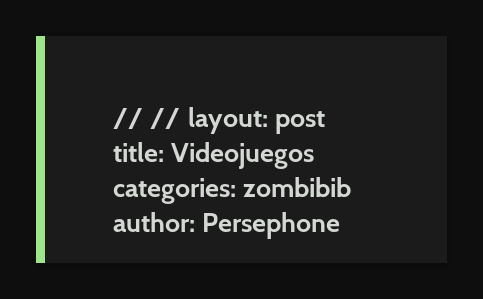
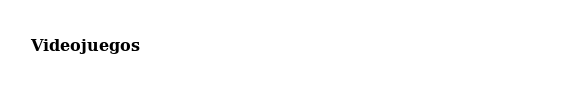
- // // layout: post title: Videojuegos categories: zombibib author: Persephone
+ Videojuegos

